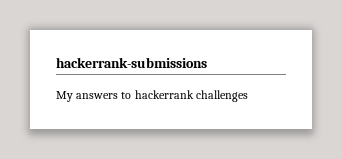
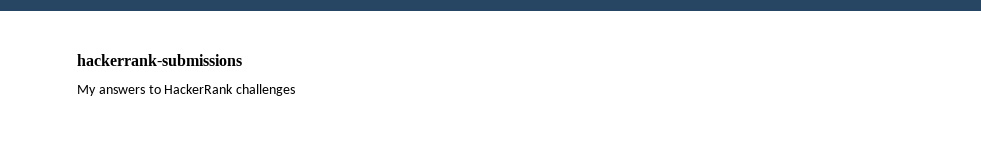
- My answers to hackerrank challenges
+ My answers to HackerRank challenges

